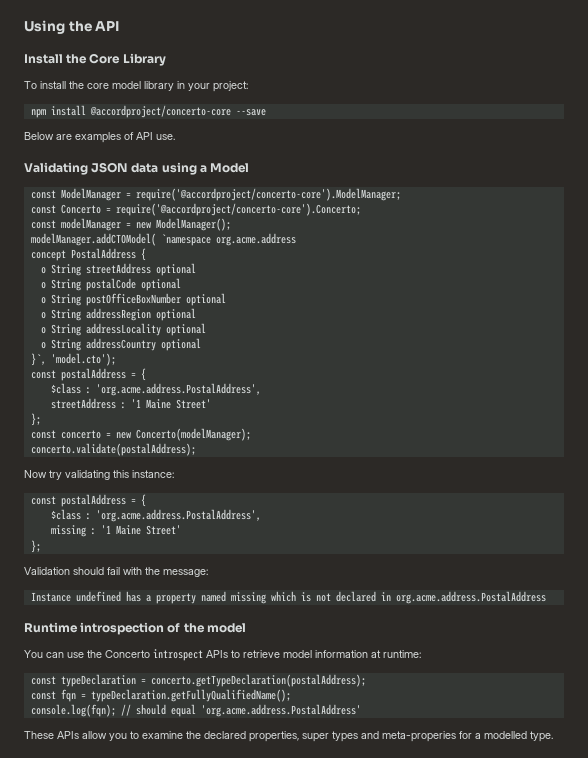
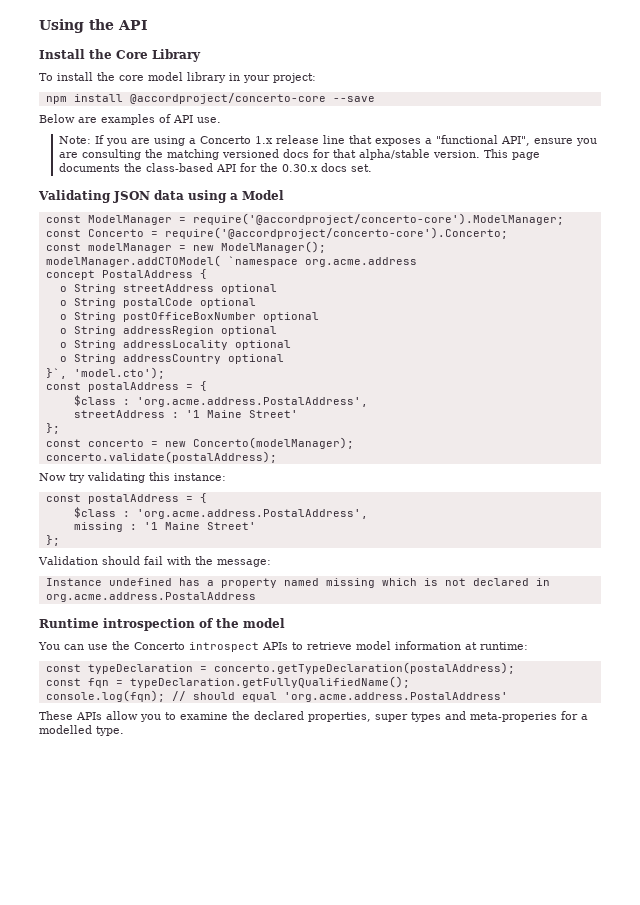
+ Note: If you are using a Concerto 1.x release line that exposes a "functional API", ensure you are consulting the matching versioned docs for that alpha/stable version. This page documents the class-based API for the 0.30.x docs set.

